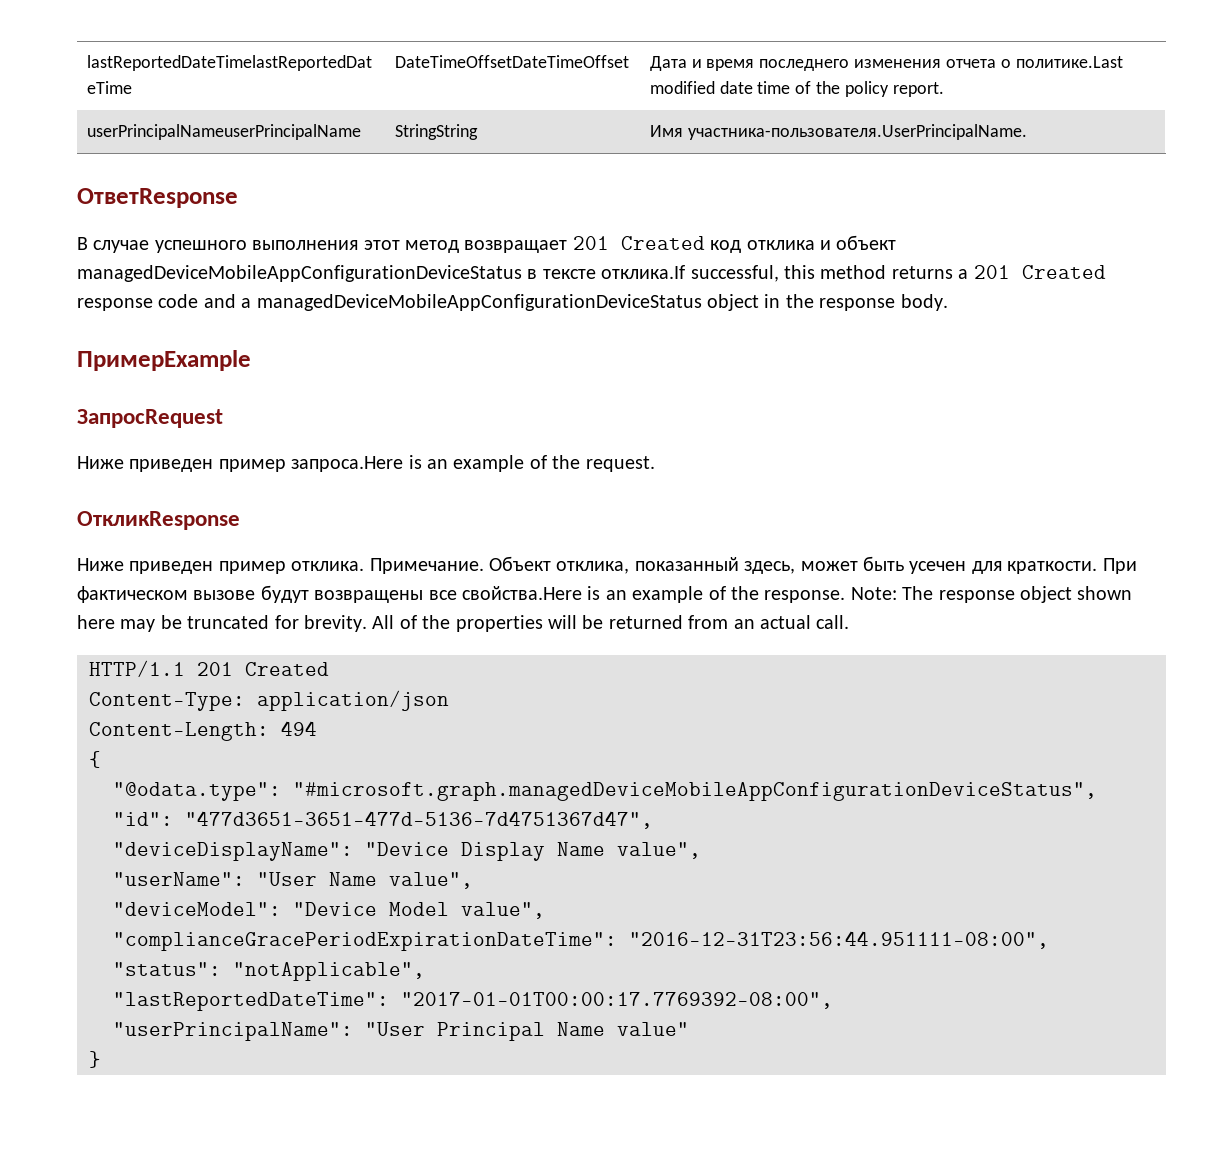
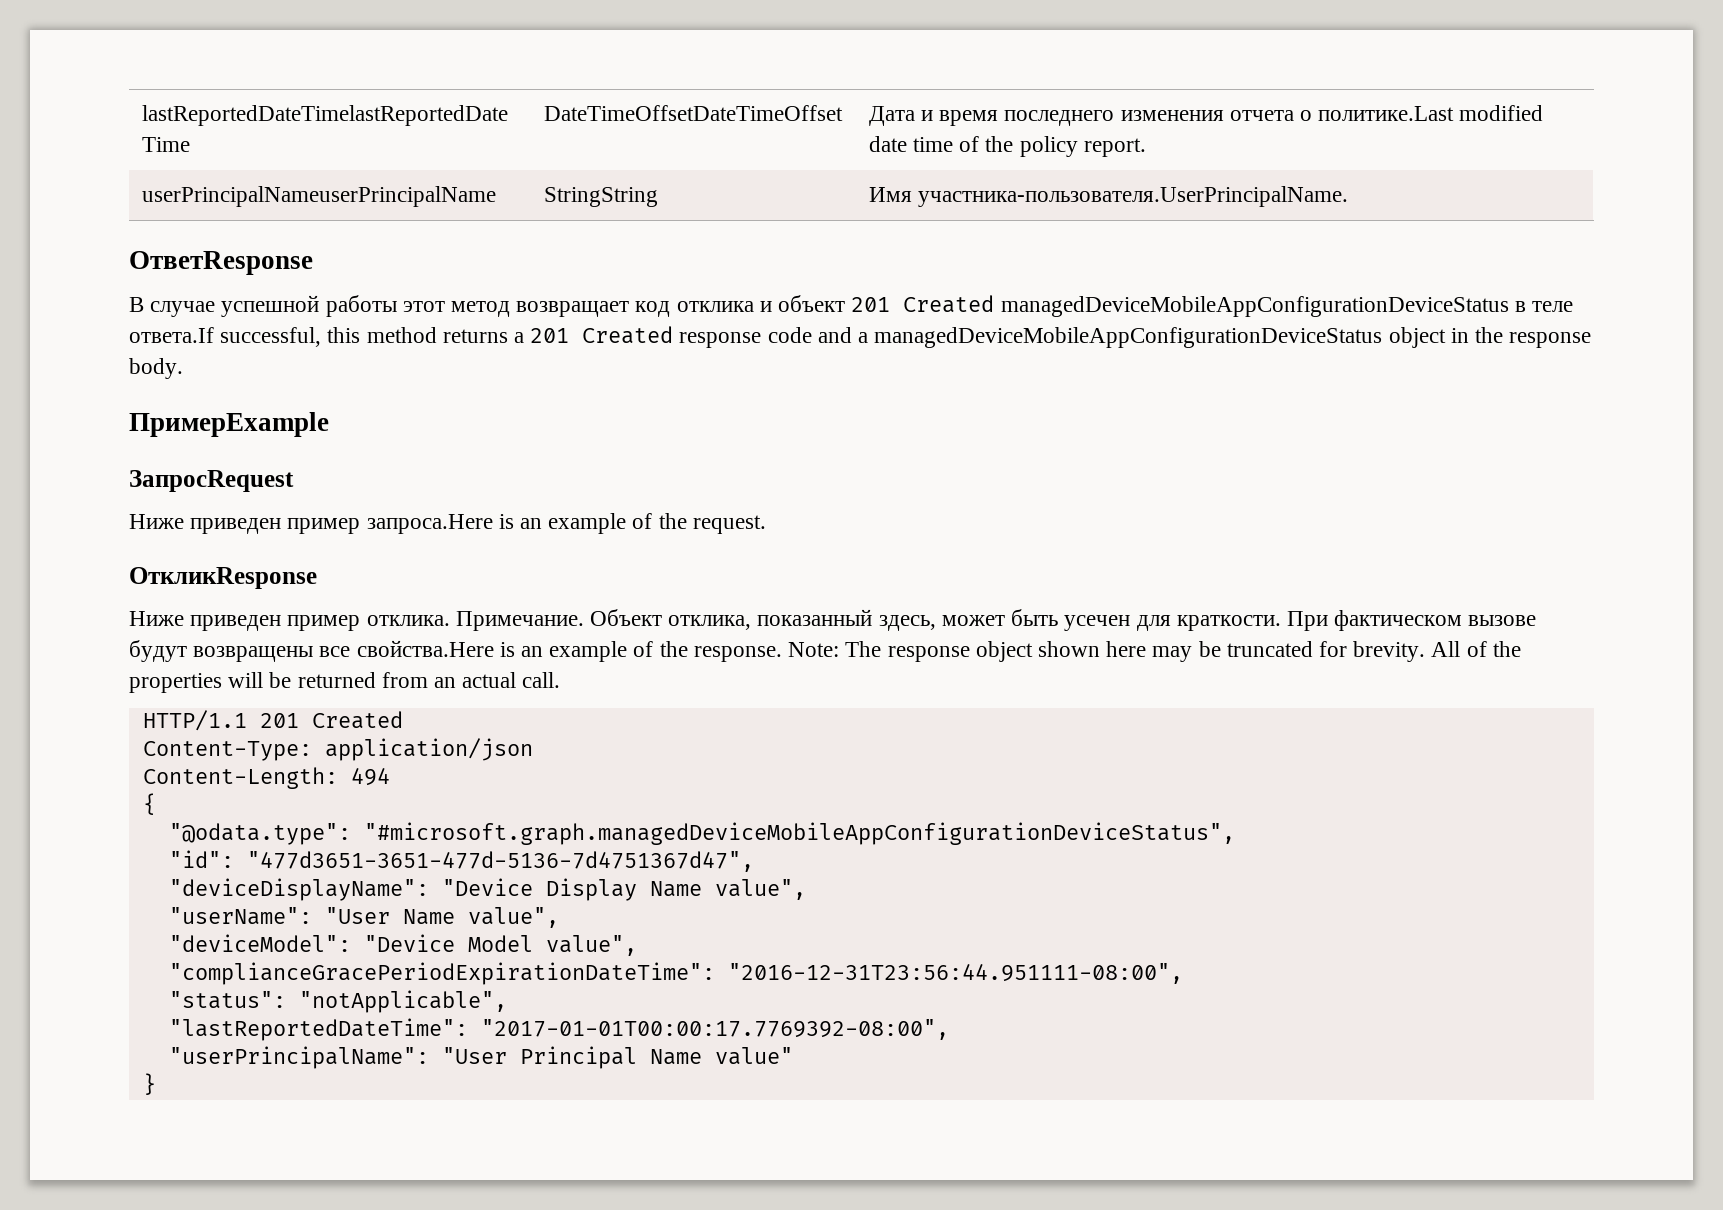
- В случае успешного выполнения этот метод возвращает 201 Created код отклика и объект managedDeviceMobileAppConfigurationDeviceStatus в тексте отклика.If successful, this method returns a 201 Created response code and a managedDeviceMobileAppConfigurationDeviceStatus object in the response body.
+ В случае успешной работы этот метод возвращает код отклика и объект 201 Created managedDeviceMobileAppConfigurationDeviceStatus в теле ответа.If successful, this method returns a 201 Created response code and a managedDeviceMobileAppConfigurationDeviceStatus object in the response body.

